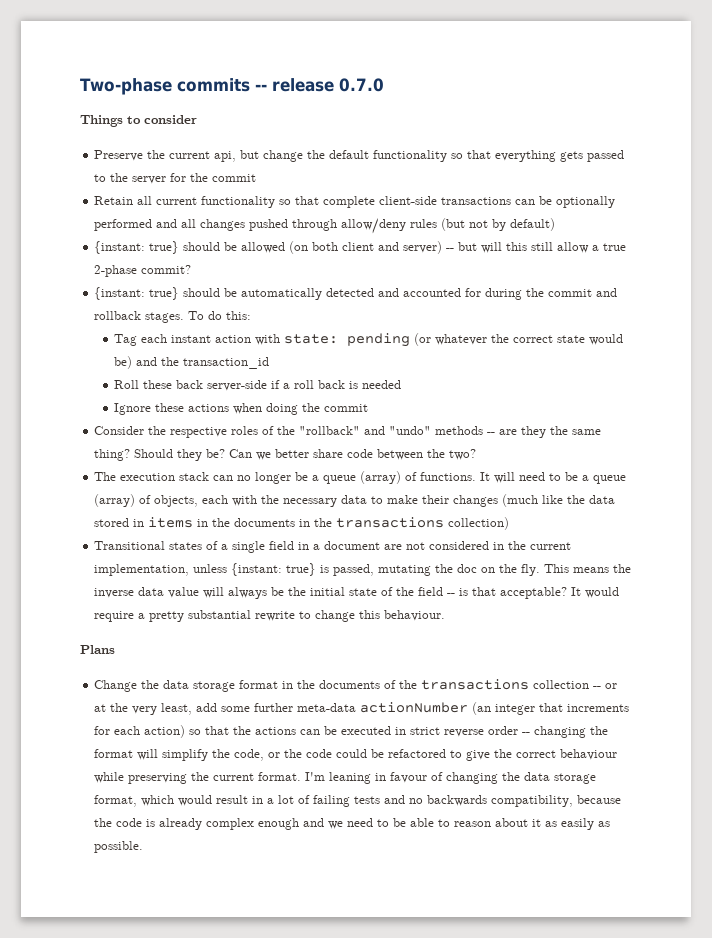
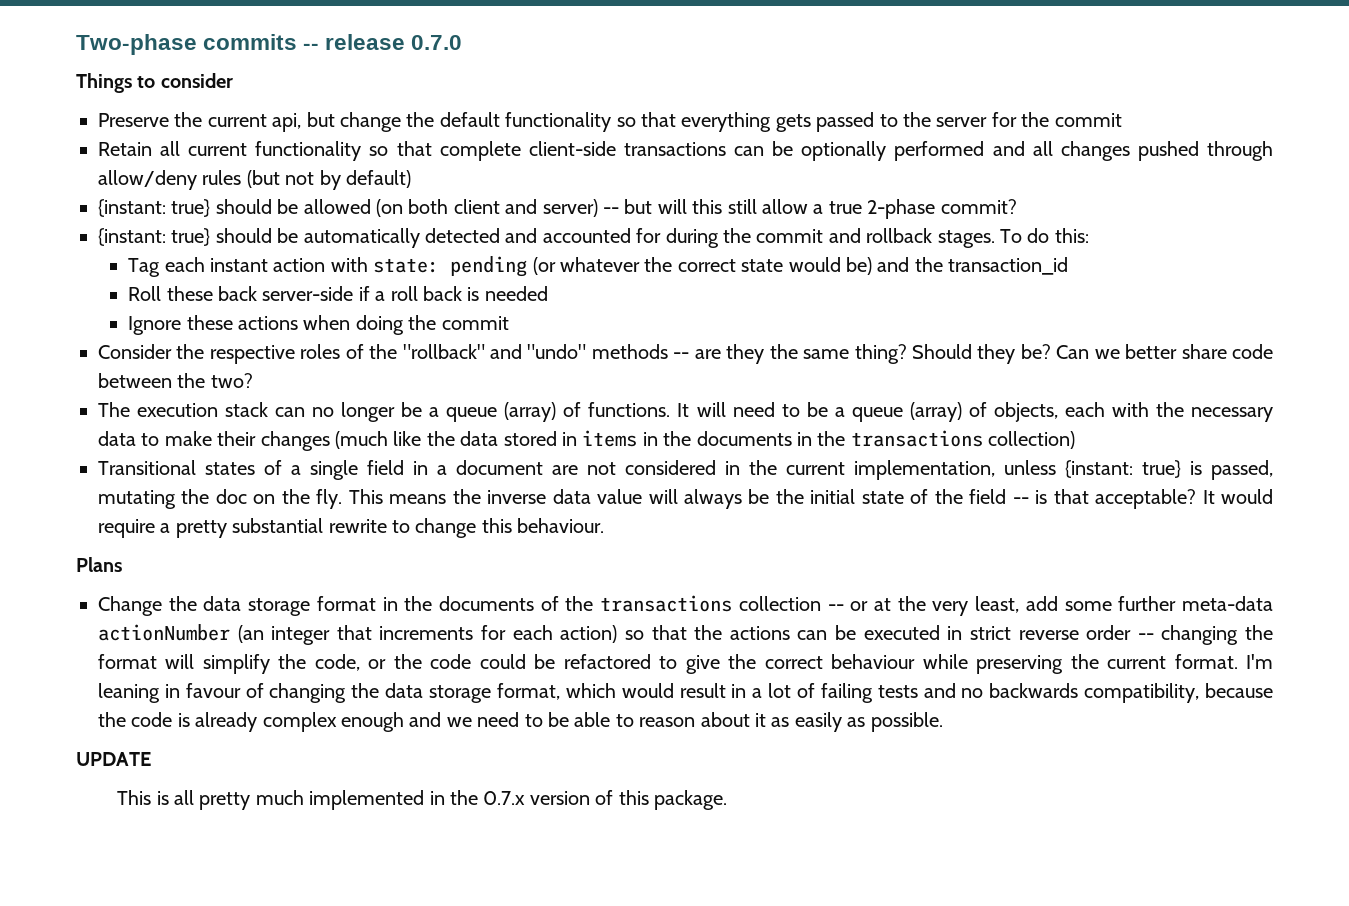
+ UPDATE
+ This is all pretty much implemented in the 0.7.x version of this package.

